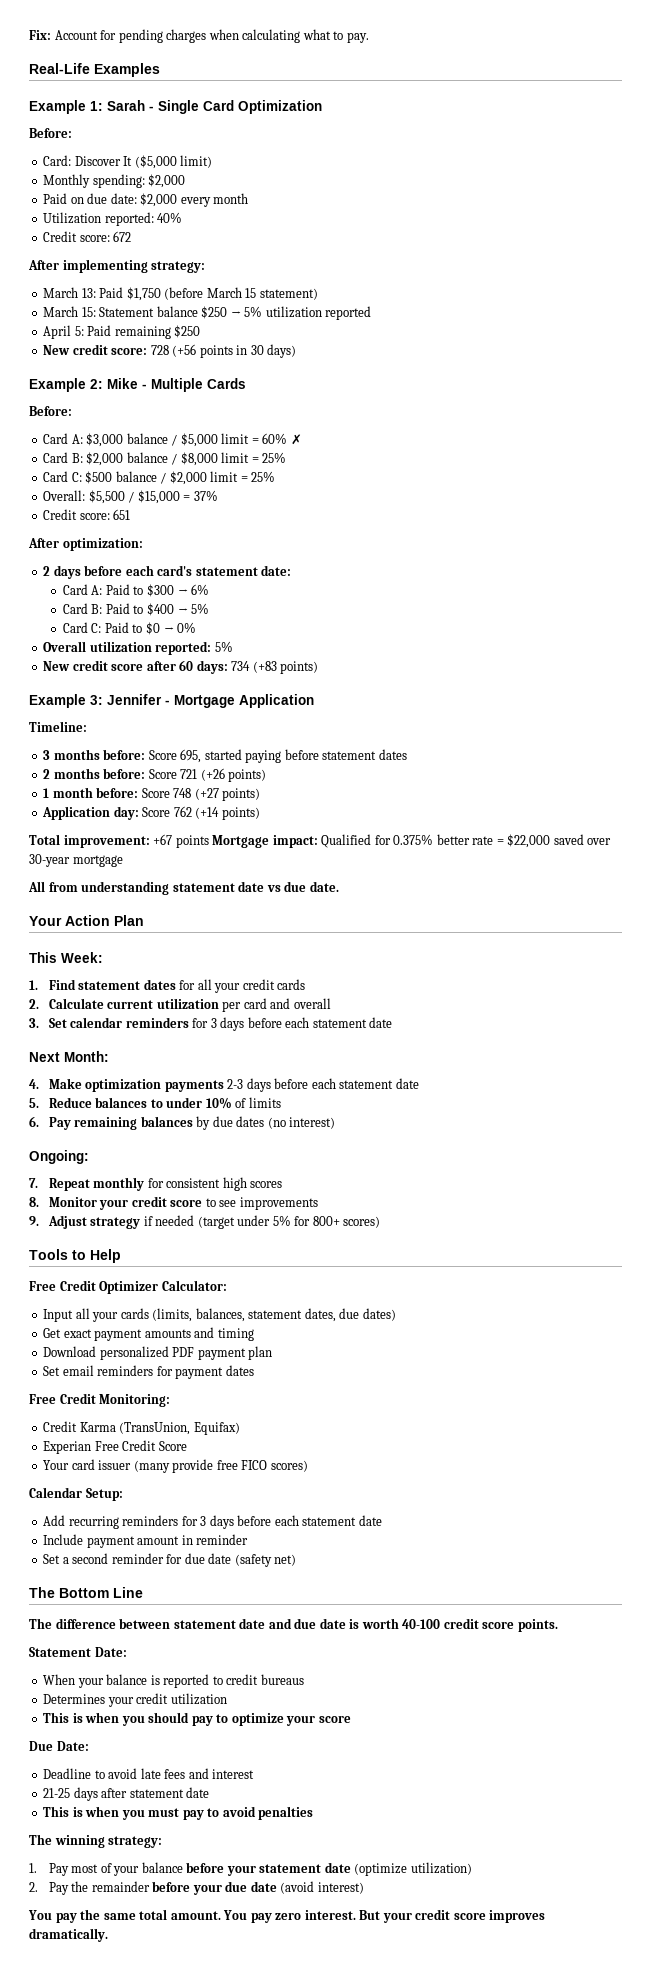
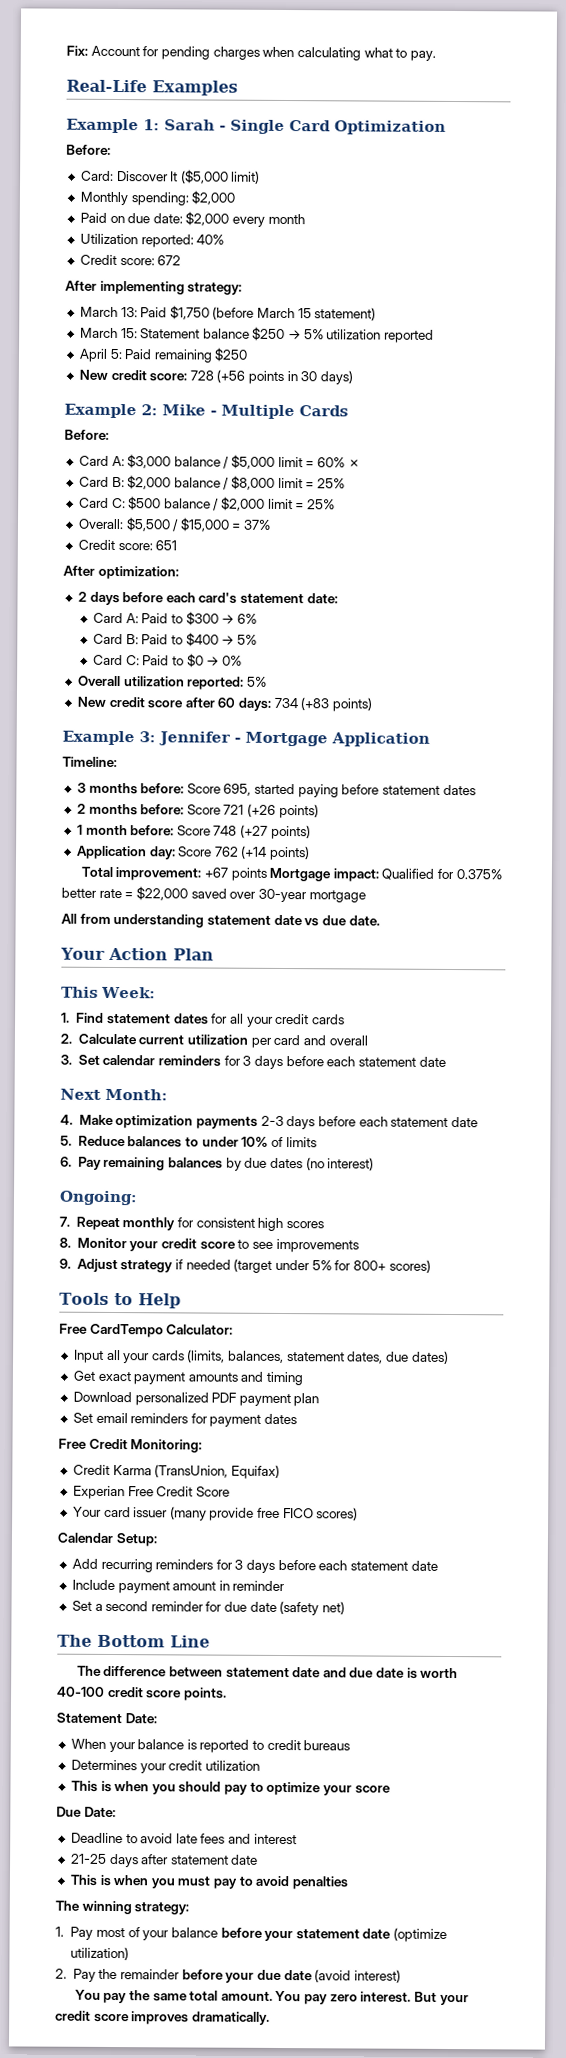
- Free Credit Optimizer Calculator:
+ Free CardTempo Calculator:

